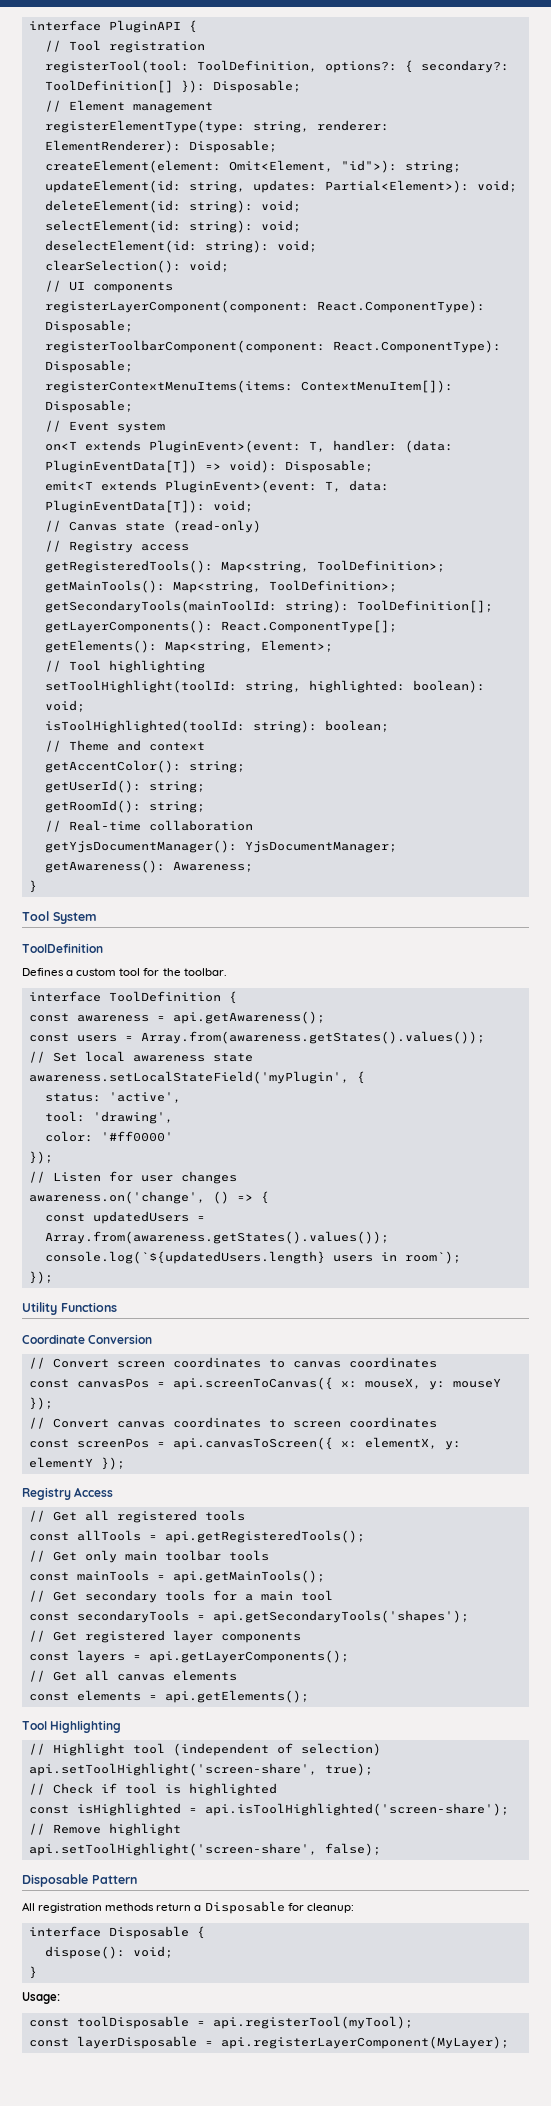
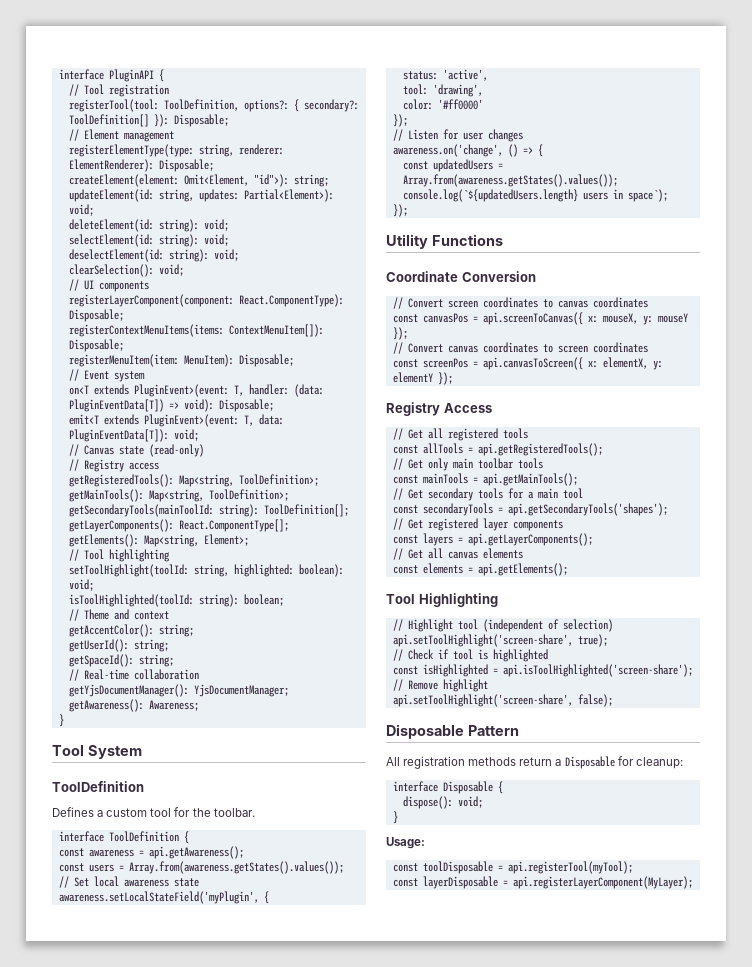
- registerToolbarComponent(component: React.ComponentType): Disposable;
  registerContextMenuItems(items: ContextMenuItem[]): Disposable;
+ registerMenuItem(item: MenuItem): Disposable;
- getRoomId(): string;
+ getSpaceId(): string;
- console.log(`${updatedUsers.length} users in room`);
+ console.log(`${updatedUsers.length} users in space`);

